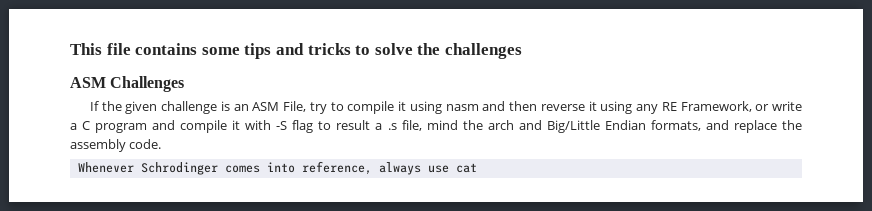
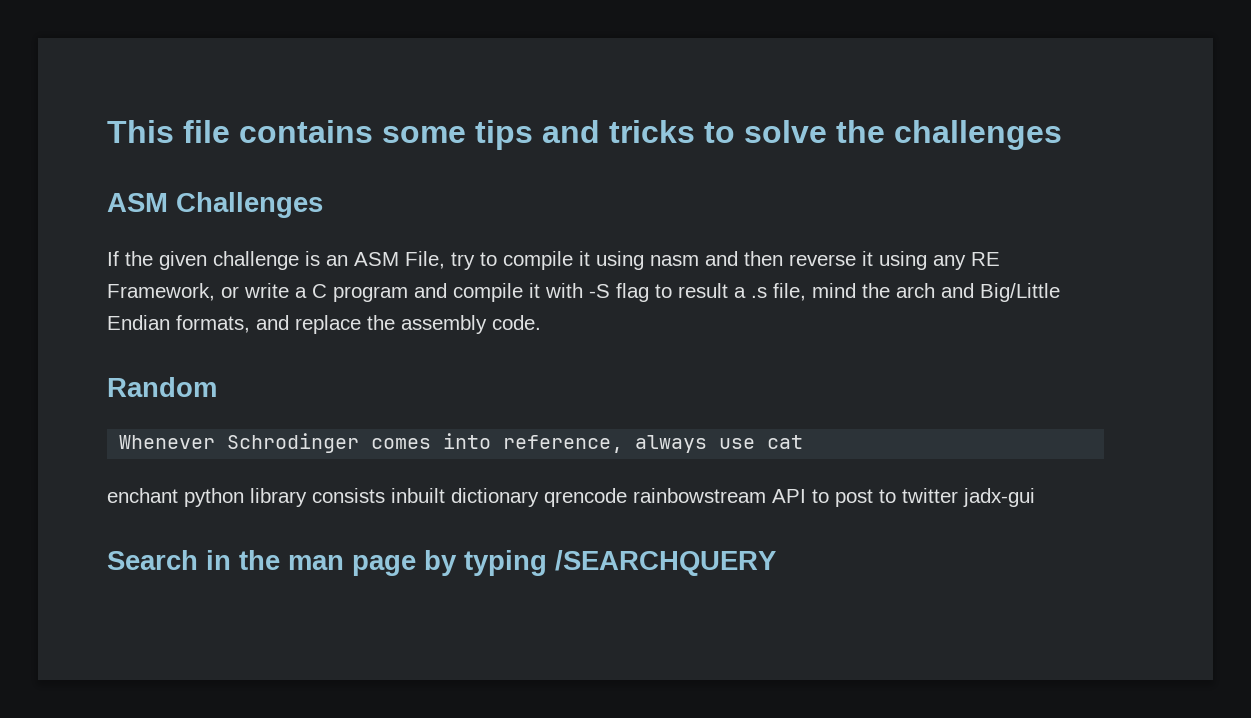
+ Random
+ enchant python library consists inbuilt dictionary qrencode rainbowstream API to post to twitter jadx-gui
+ Search in the man page by typing /SEARCHQUERY

